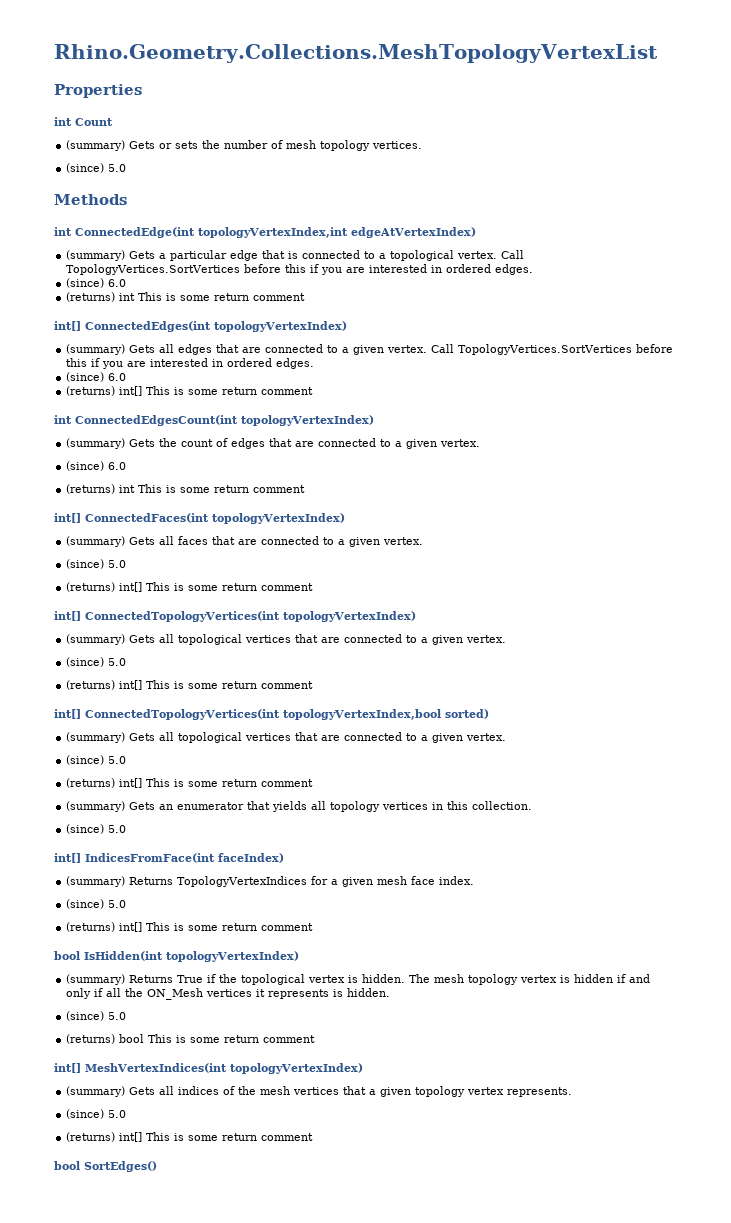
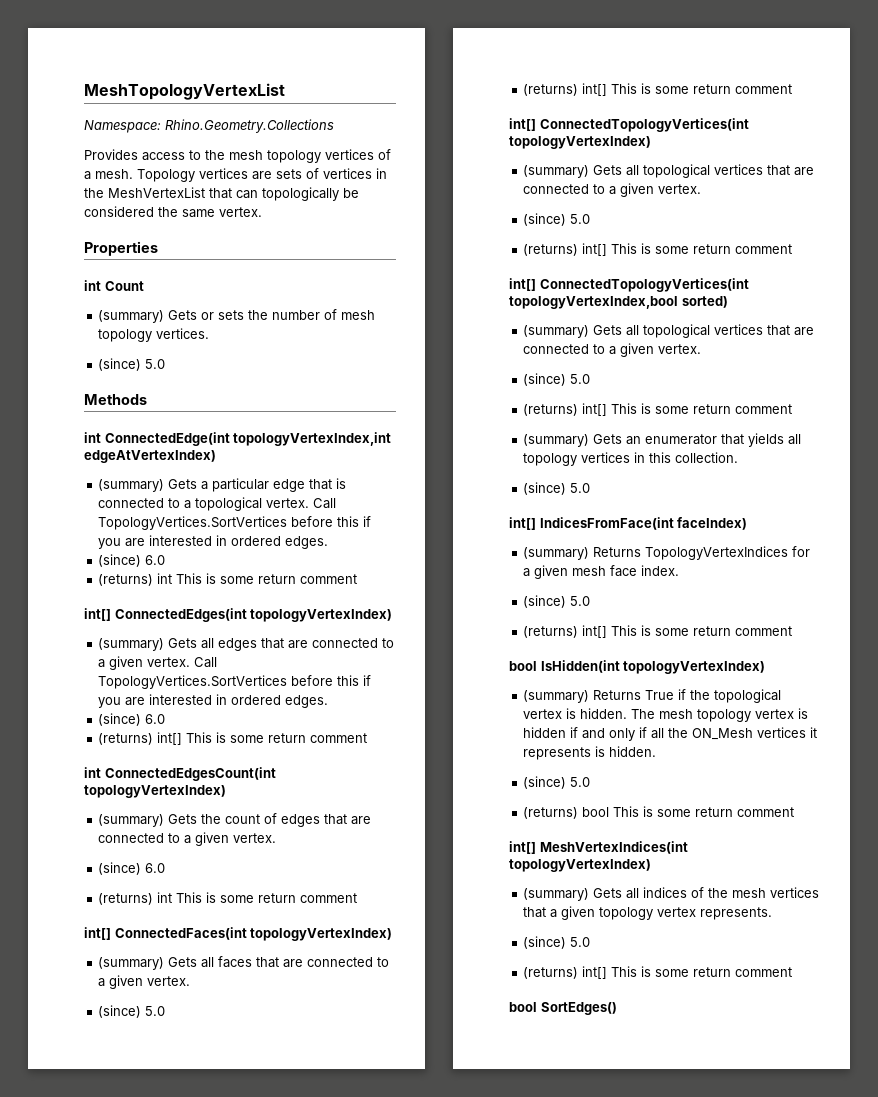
- Rhino.Geometry.Collections.MeshTopologyVertexList
+ MeshTopologyVertexList
+ Namespace: Rhino.Geometry.Collections
+ Provides access to the mesh topology vertices of a mesh. Topology vertices are sets of vertices in the MeshVertexList that can topologically be considered the same vertex.

